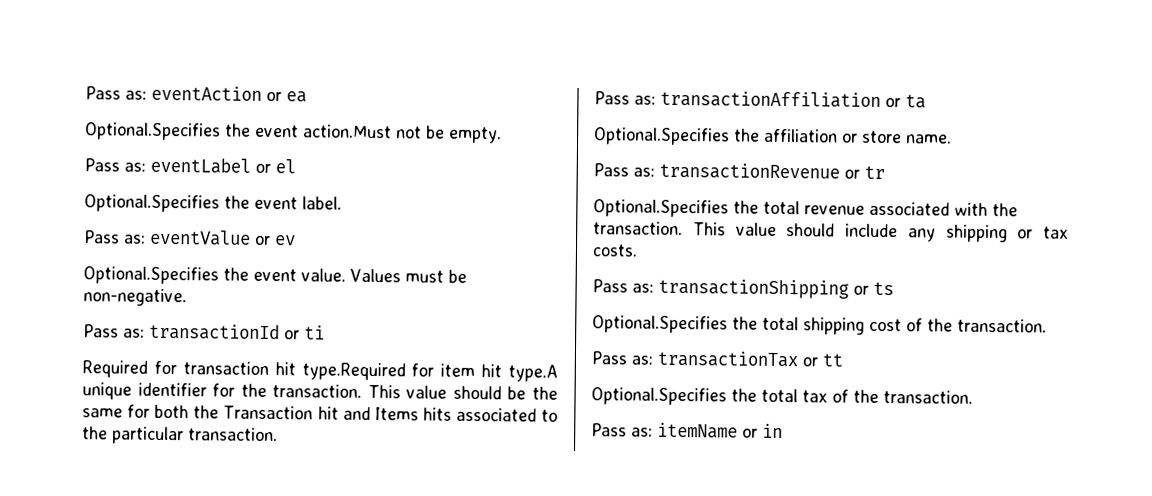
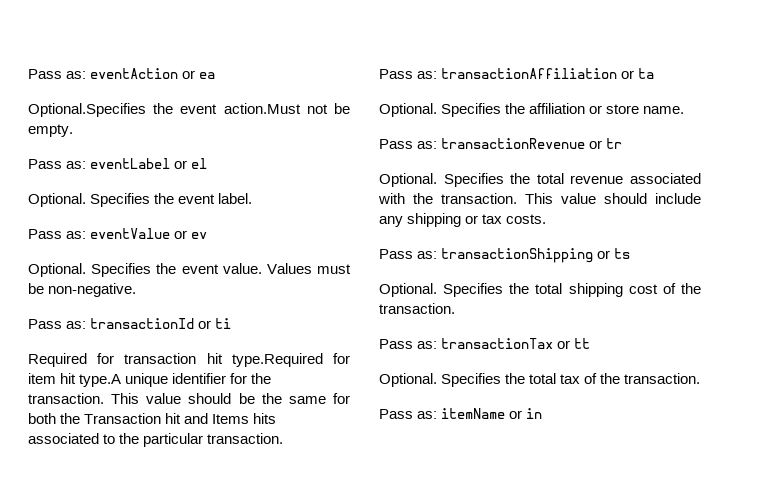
- Optional.Specifies the event label.
+ Optional. Specifies the event label.
- Optional.Specifies the event value.
+ Optional. Specifies the event value.
- Optional.Specifies the affiliation or store name.
+ Optional. Specifies the affiliation or store name.
- Optional.Specifies the total revenue associated with the transaction.
+ Optional. Specifies the total revenue associated with the transaction.
- Optional.Specifies the total shipping cost of the transaction.
+ Optional. Specifies the total shipping cost of the transaction.
- Optional.Specifies the total tax of the transaction.
+ Optional. Specifies the total tax of the transaction.

